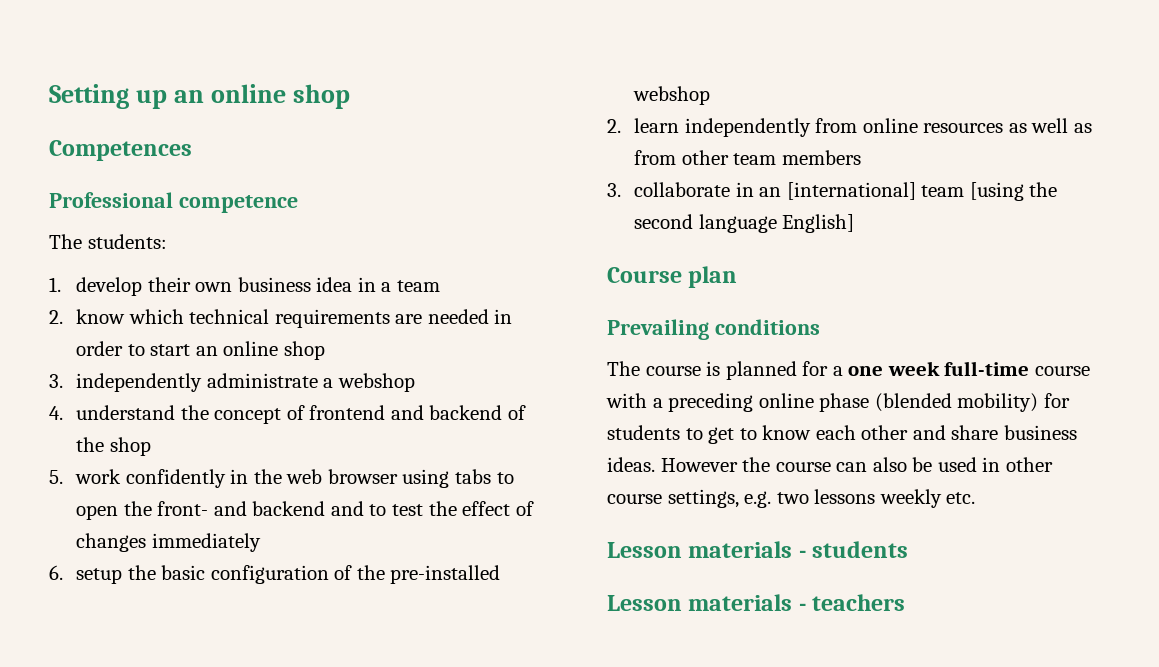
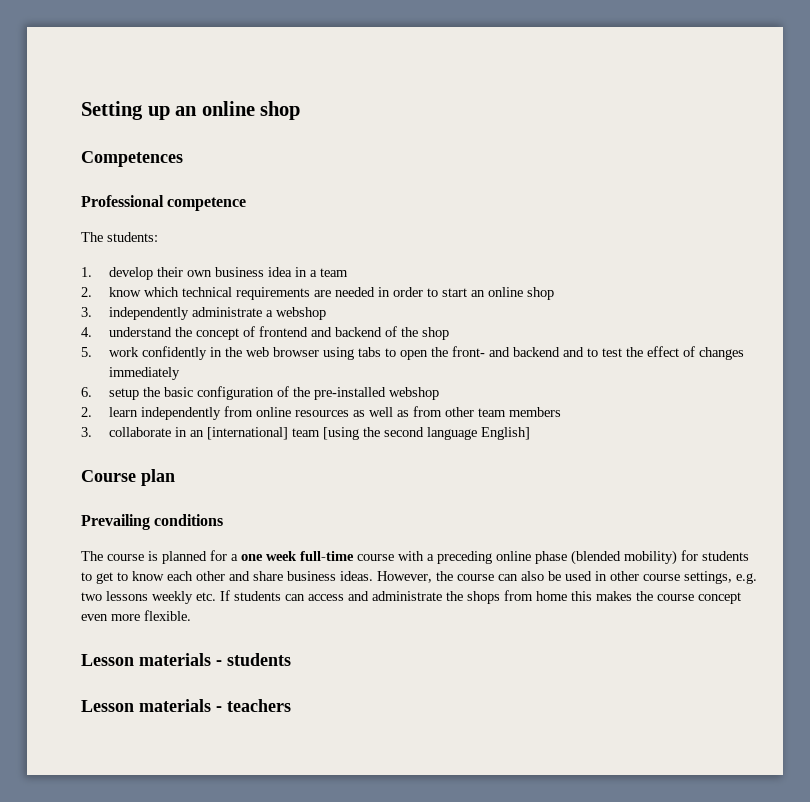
- However the course can also be used in other course settings, e.g. two lessons weekly etc.
+ However, the course can also be used in other course settings, e.g. two lessons weekly etc. If students can access and administrate the shops from home this makes the course concept even more flexible.

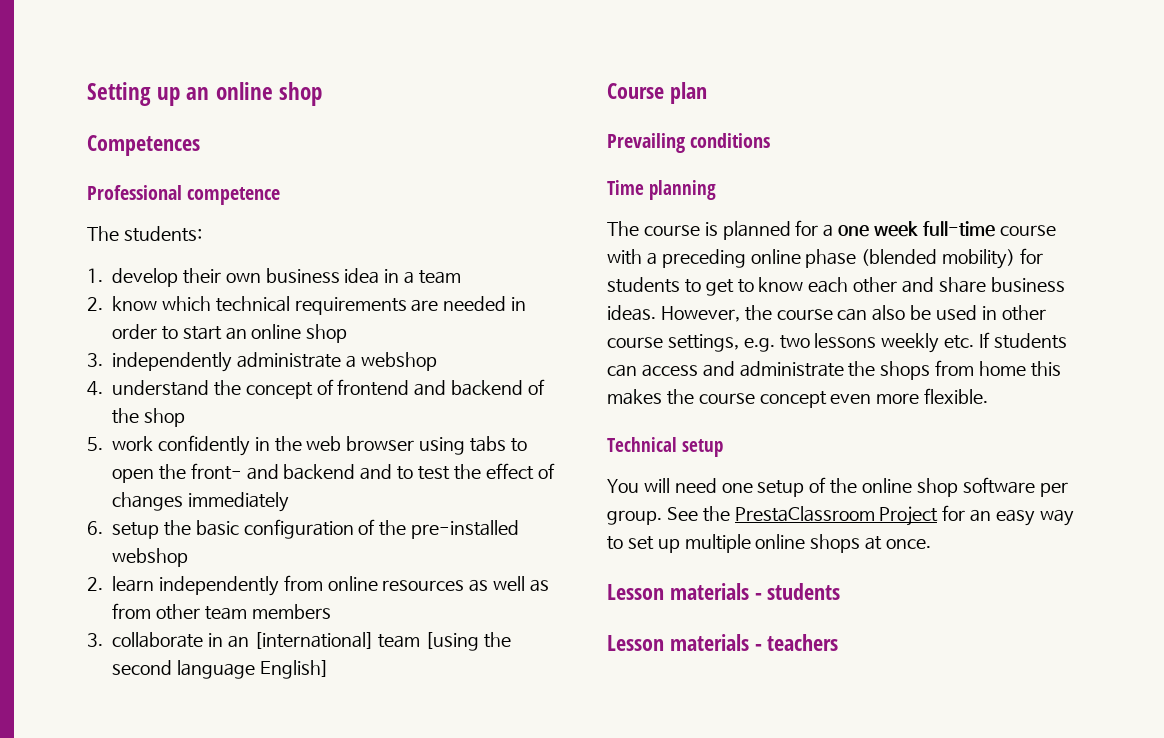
+ Time planning
+ Technical setup
+ You will need one setup of the online shop software per group. See the PrestaClassroom Project for an easy way to set up multiple online shops at once.

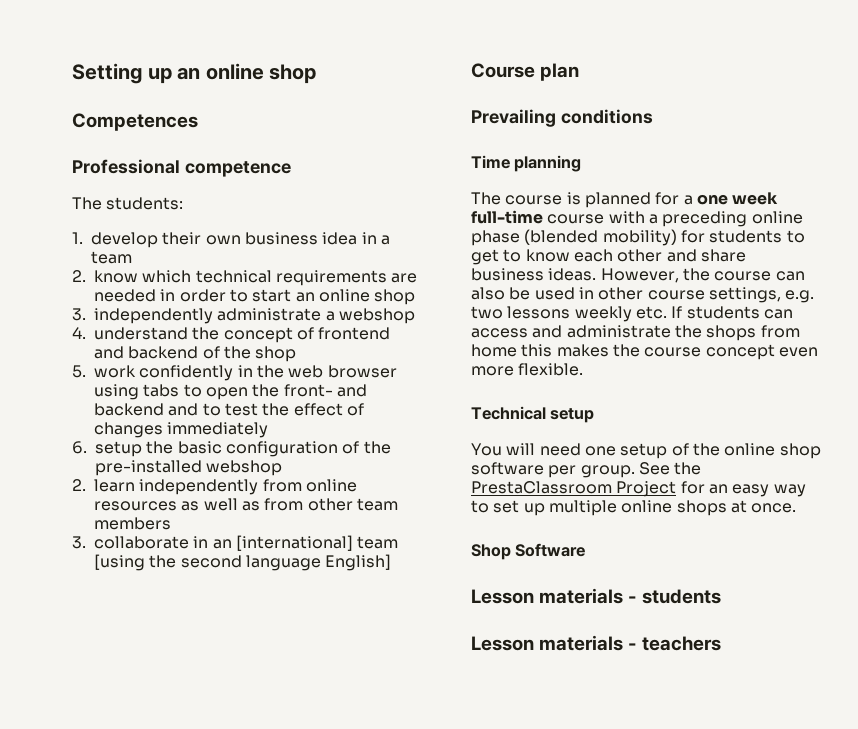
+ Shop Software

